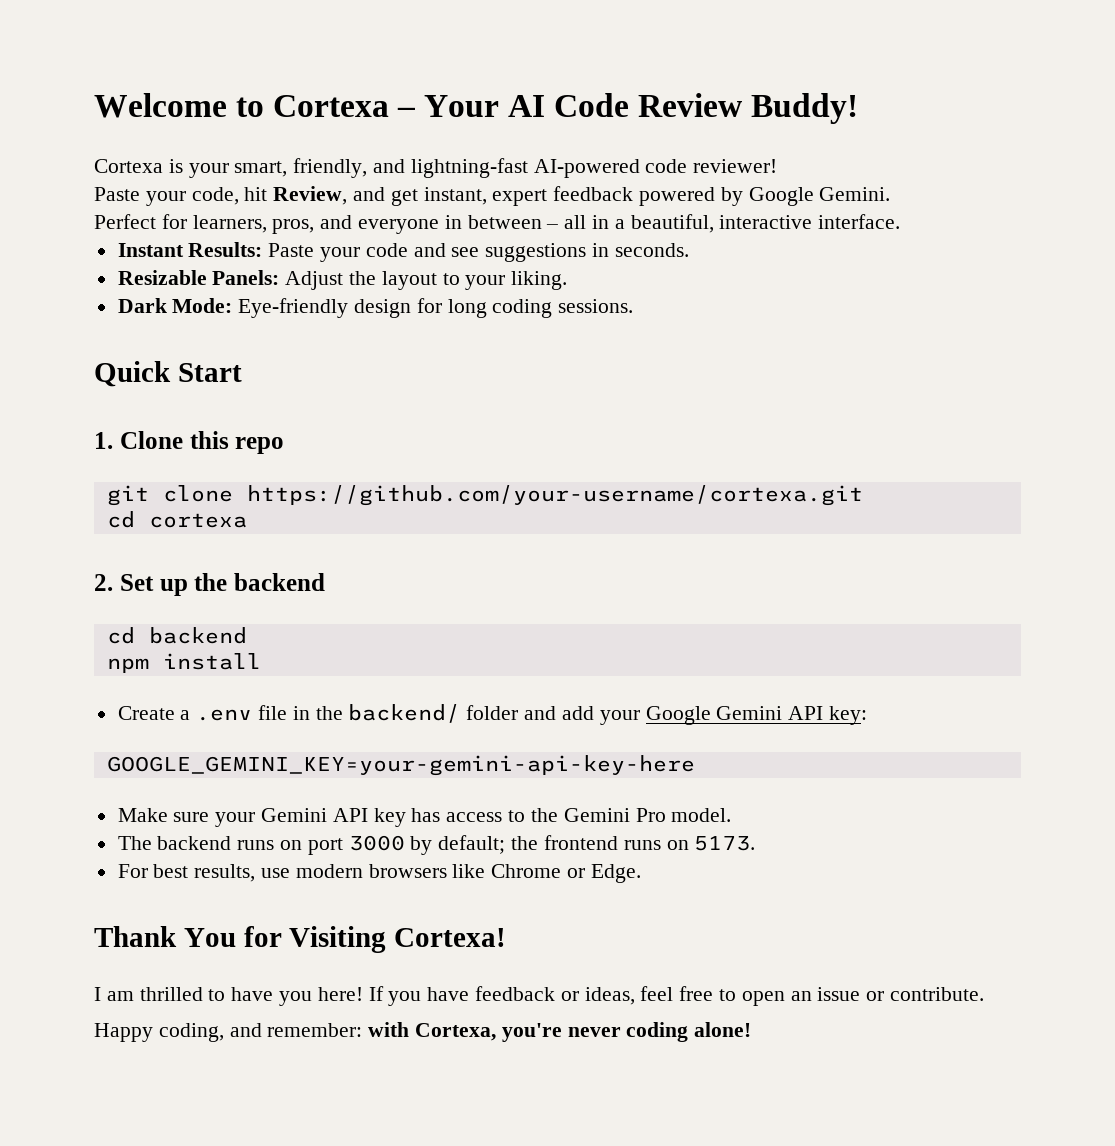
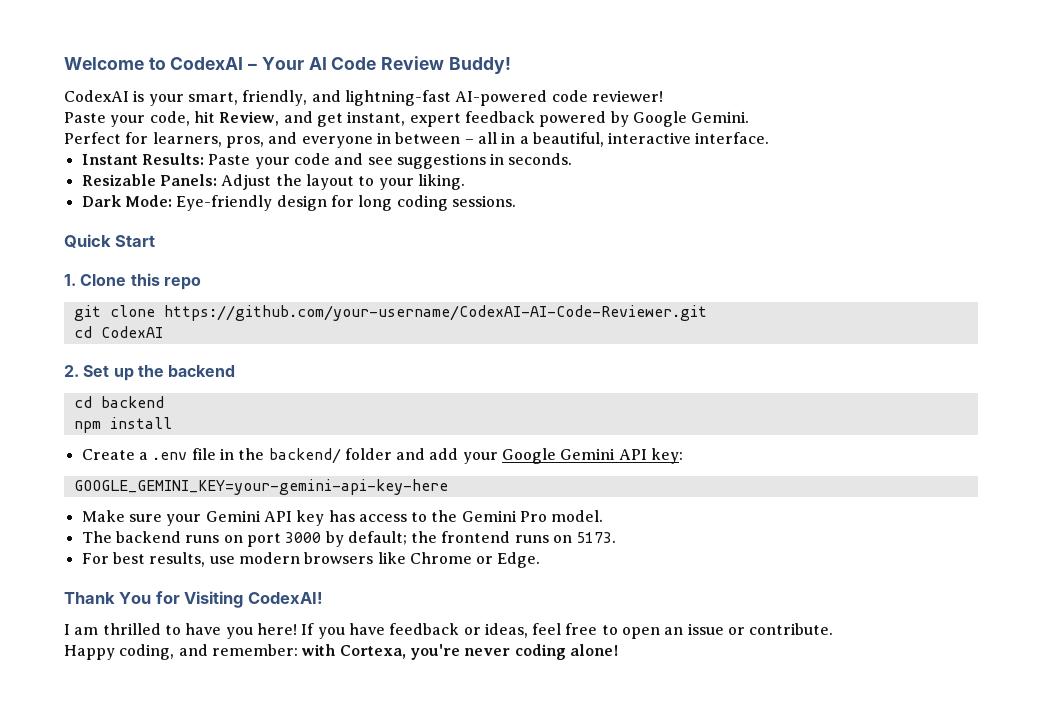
- Welcome to Cortexa – Your AI Code Review Buddy!
+ Welcome to CodexAI – Your AI Code Review Buddy!
- Cortexa is your smart, friendly, and lightning-fast AI-powered code reviewer!
+ CodexAI is your smart, friendly, and lightning-fast AI-powered code reviewer!
- git clone https://github.com/your-username/cortexa.git
- cd cortexa
+ git clone https://github.com/your-username/CodexAI-AI-Code-Reviewer.git
+ cd CodexAI
- Thank You for Visiting Cortexa!
+ Thank You for Visiting CodexAI!

